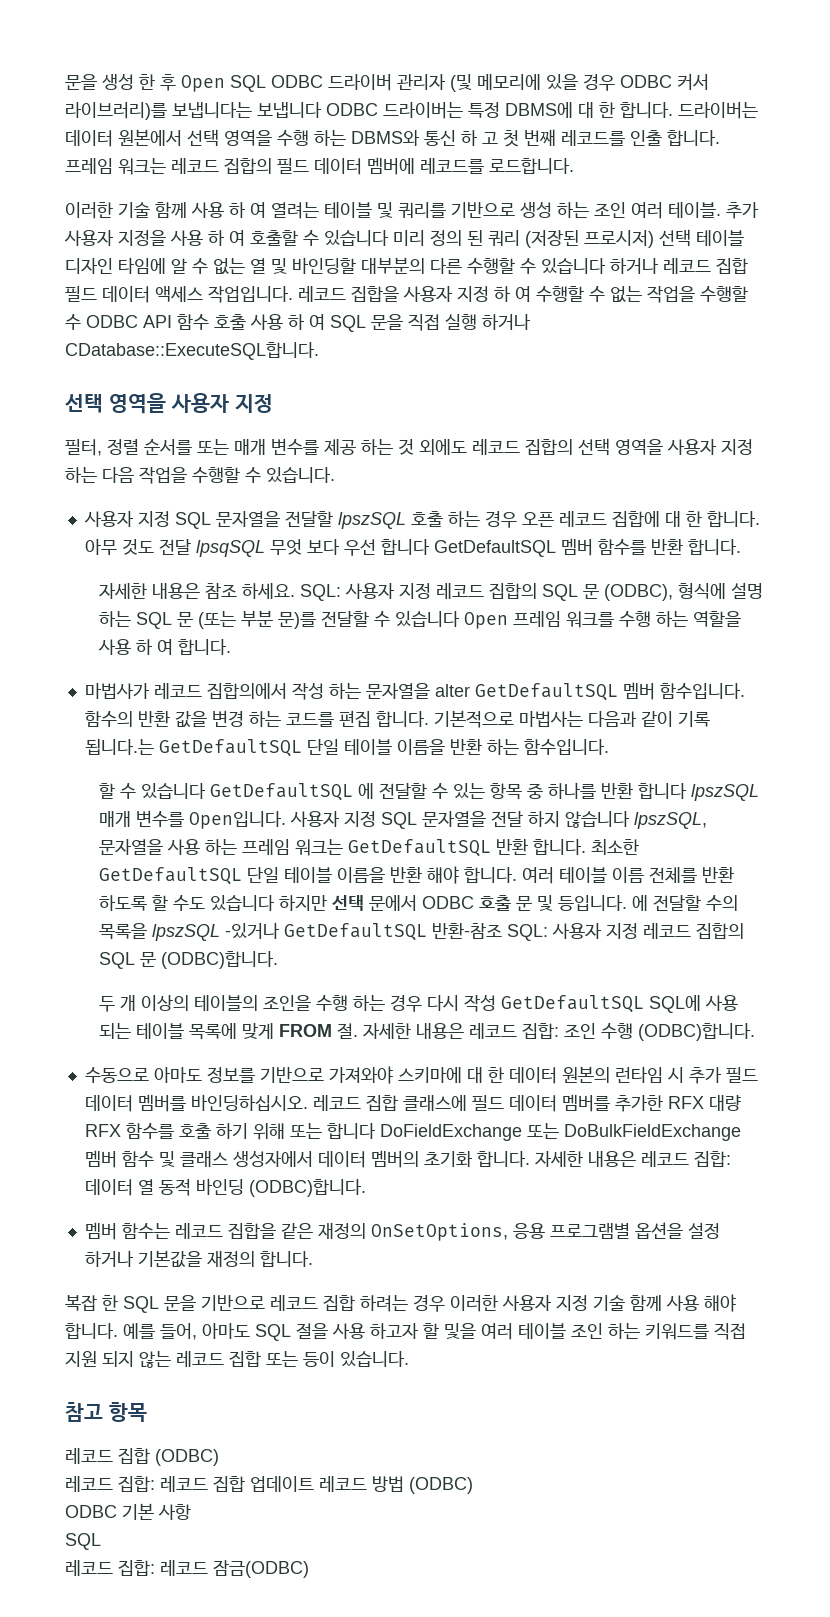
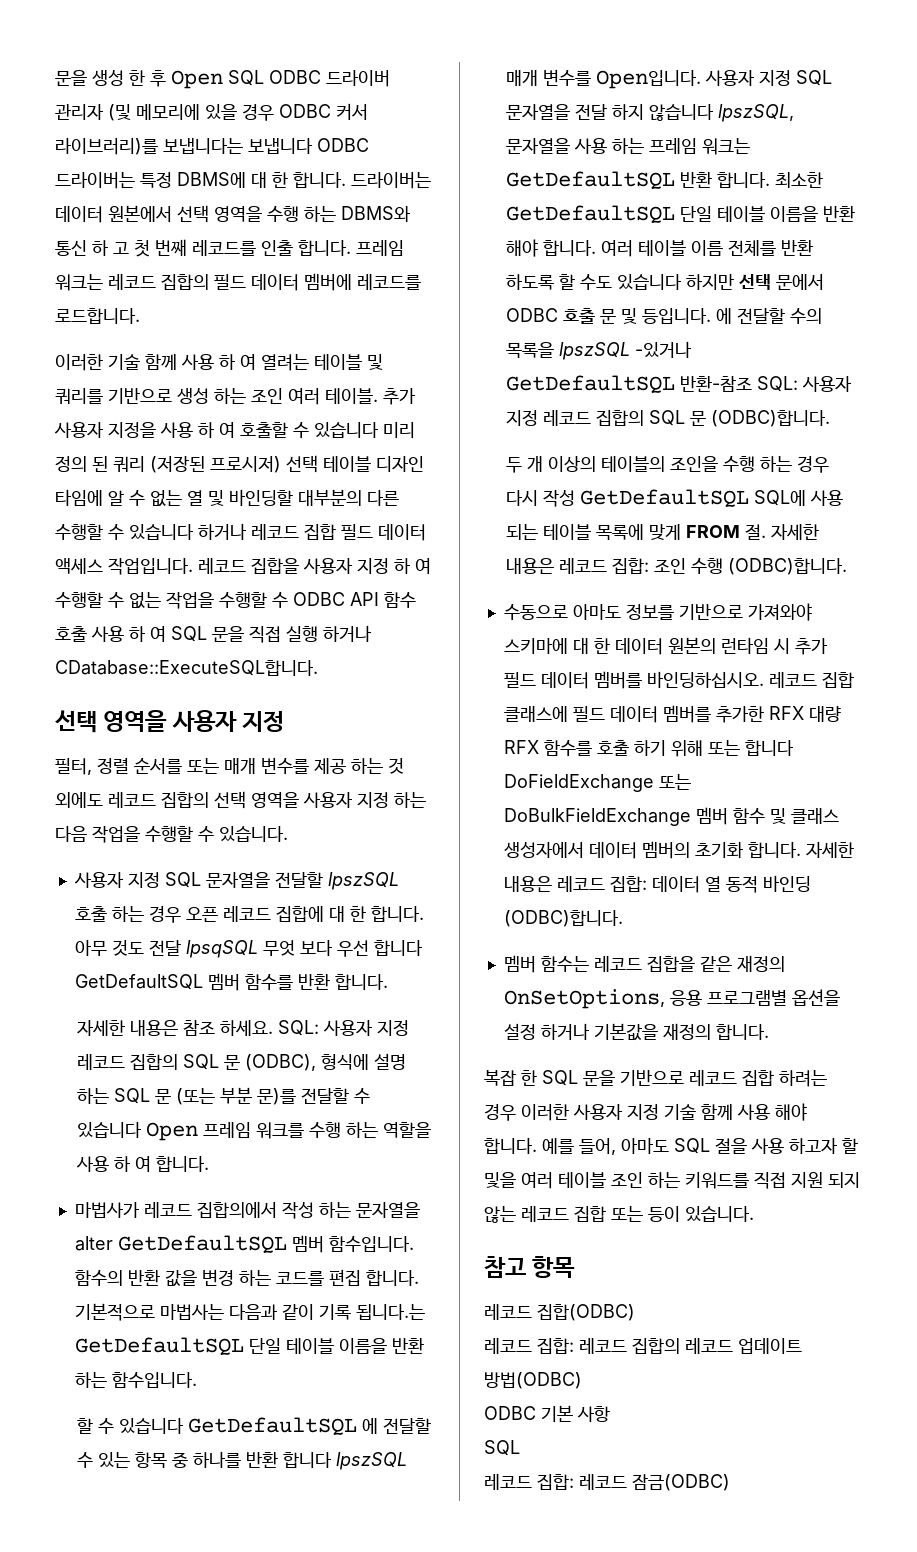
- 레코드 집합 (ODBC)
- 레코드 집합: 레코드 집합 업데이트 레코드 방법 (ODBC)
+ 레코드 집합(ODBC)
+ 레코드 집합: 레코드 집합의 레코드 업데이트 방법(ODBC)

